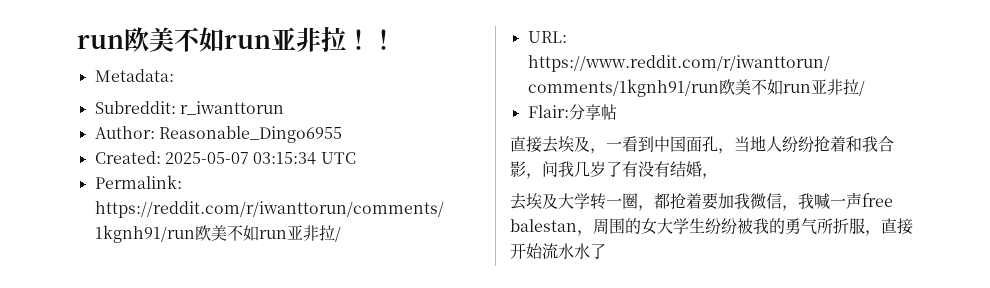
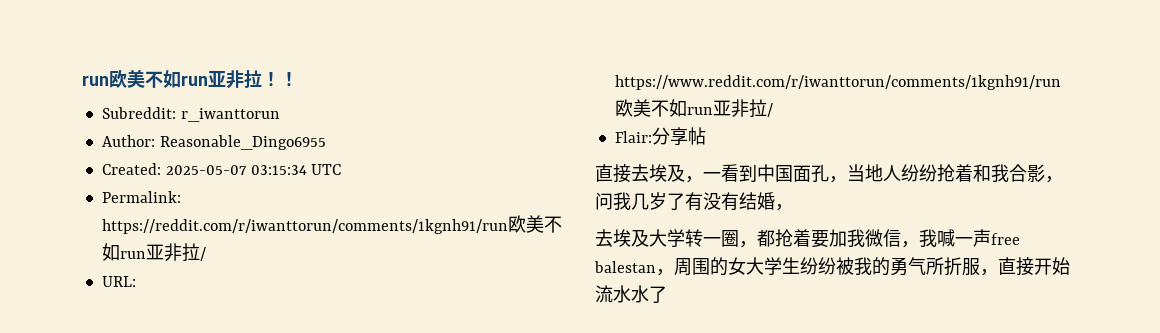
- Metadata:

